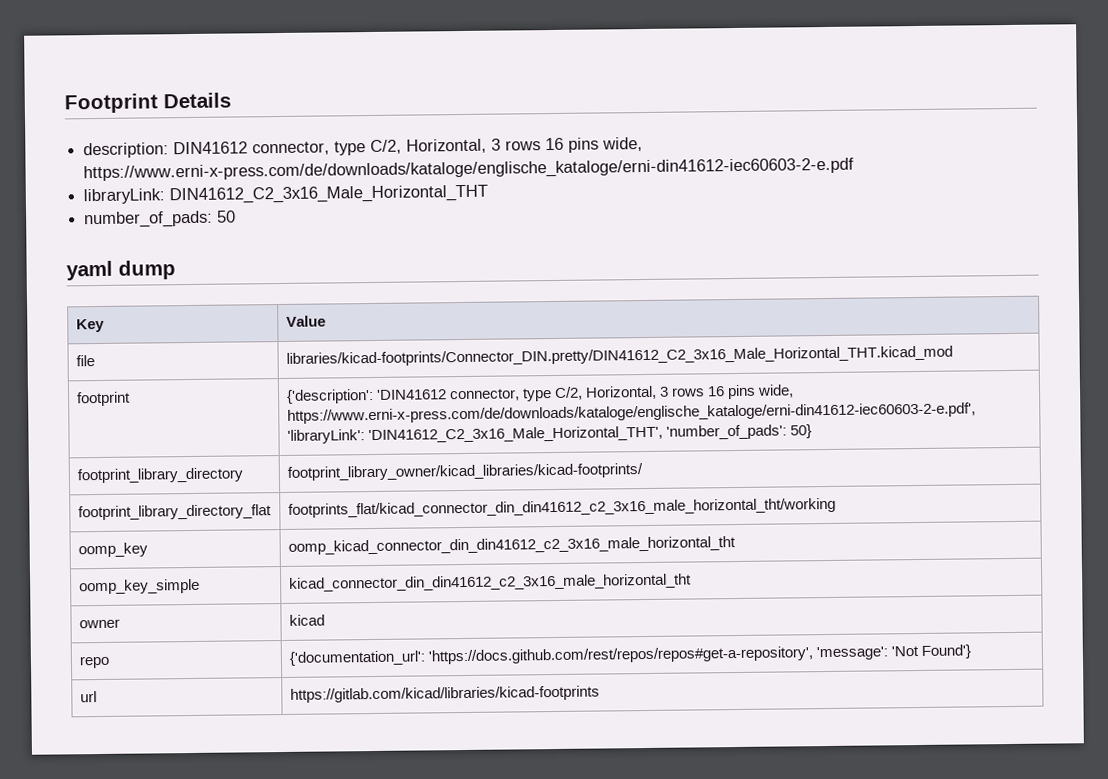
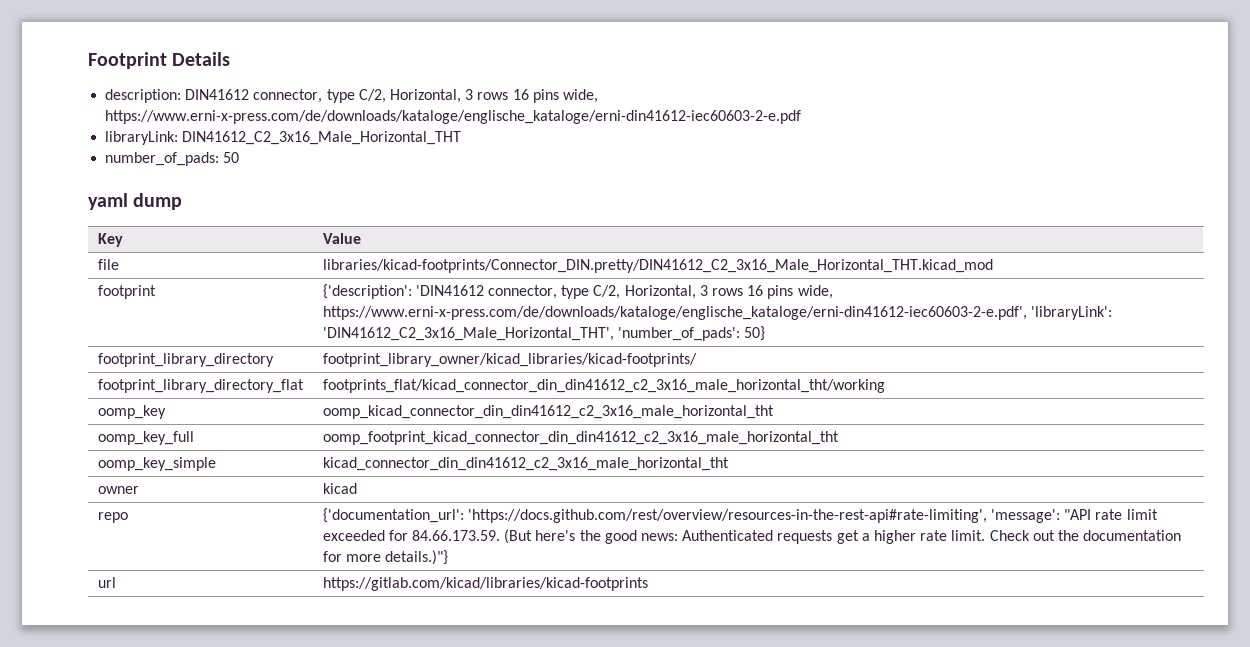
+ oomp_key_full | oomp_footprint_kicad_connector_din_din41612_c2_3x16_male_horizontal_tht
- repo | {'documentation_url': 'https://docs.github.com/rest/repos/repos#get-a-repository', 'message': 'Not Found'}
+ repo | {'documentation_url': 'https://docs.github.com/rest/overview/resources-in-the-rest-api#rate-limiting', 'message': "API rate limit exceeded for 84.66.173.59. (But here's the good news: Authenticated requests get a higher rate limit. Check out the documentation for more details.)"}

